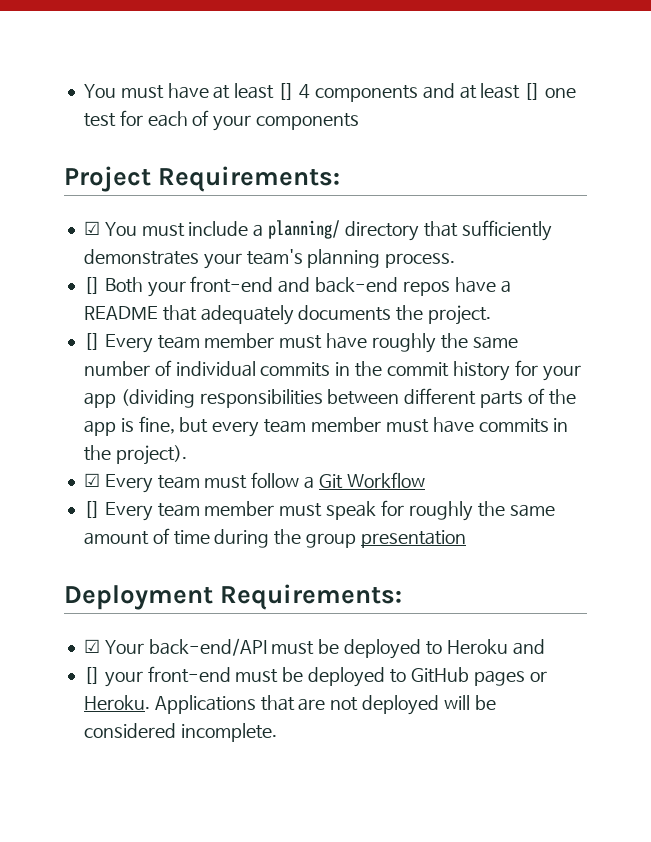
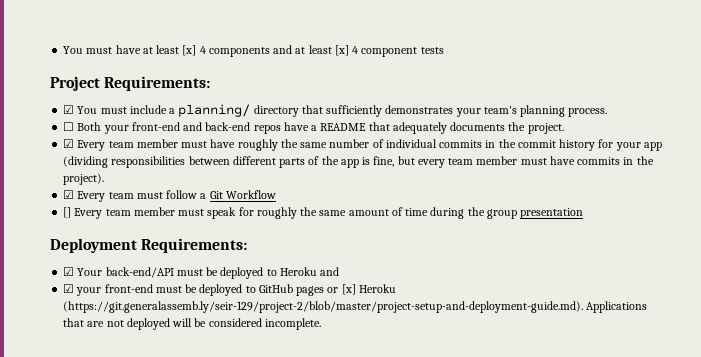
- You must have at least [] 4 components and at least [] one test for each of your components
+ You must have at least [x] 4 components and at least [x] 4 component tests
- [] Both your front-end and back-end repos have a README that adequately documents the project.
+ ☐ Both your front-end and back-end repos have a README that adequately documents the project.
- [] Every team member must have roughly the same number of individual commits in the commit history for your app (dividing responsibilities between different parts of the app is fine, but every team member must have commits in the project).
+ ☑ Every team member must have roughly the same number of individual commits in the commit history for your app (dividing responsibilities between different parts of the app is fine, but every team member must have commits in the project).
- [] your front-end must be deployed to GitHub pages or Heroku. Applications that are not deployed will be considered incomplete.
+ ☑ your front-end must be deployed to GitHub pages or [x] Heroku (https://git.generalassemb.ly/seir-129/project-2/blob/master/project-setup-and-deployment-guide.md). Applications that are not deployed will be considered incomplete.

